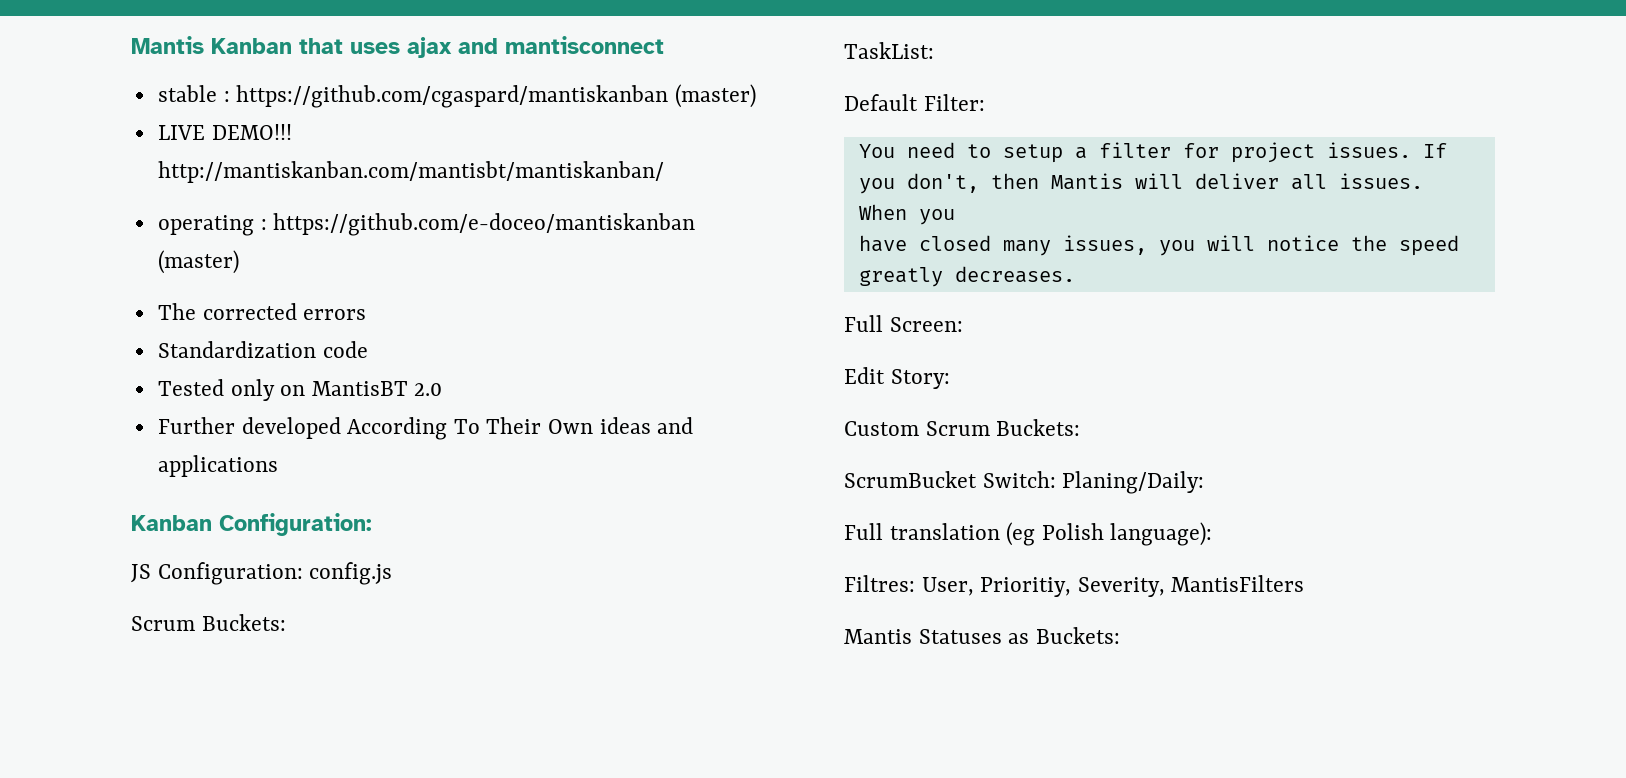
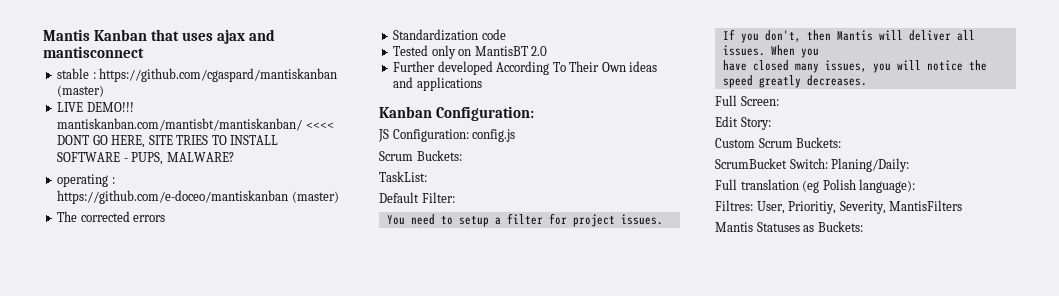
- LIVE DEMO!!! http://mantiskanban.com/mantisbt/mantiskanban/
+ LIVE DEMO!!! mantiskanban.com/mantisbt/mantiskanban/ <<<< DONT GO HERE, SITE TRIES TO INSTALL SOFTWARE - PUPS, MALWARE?

